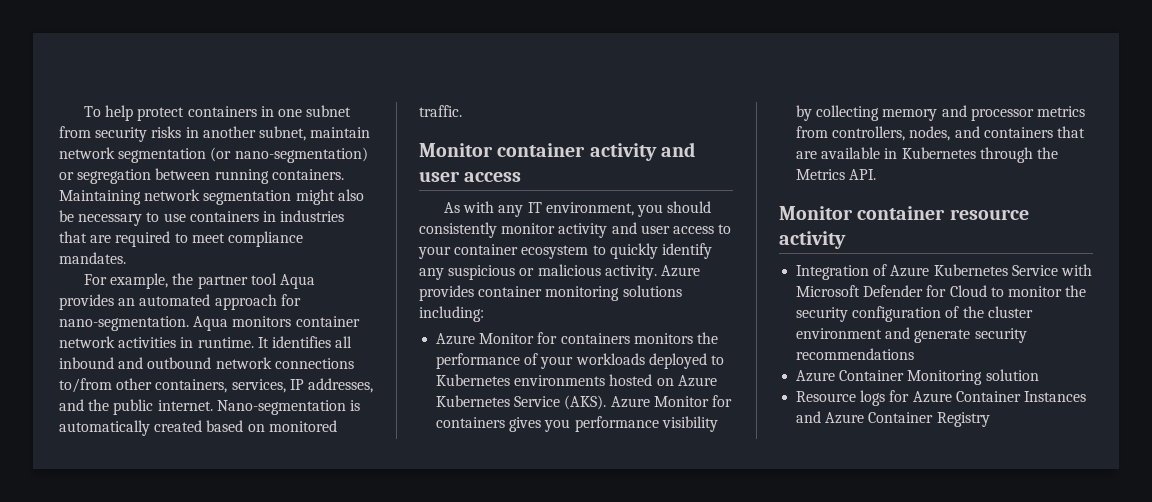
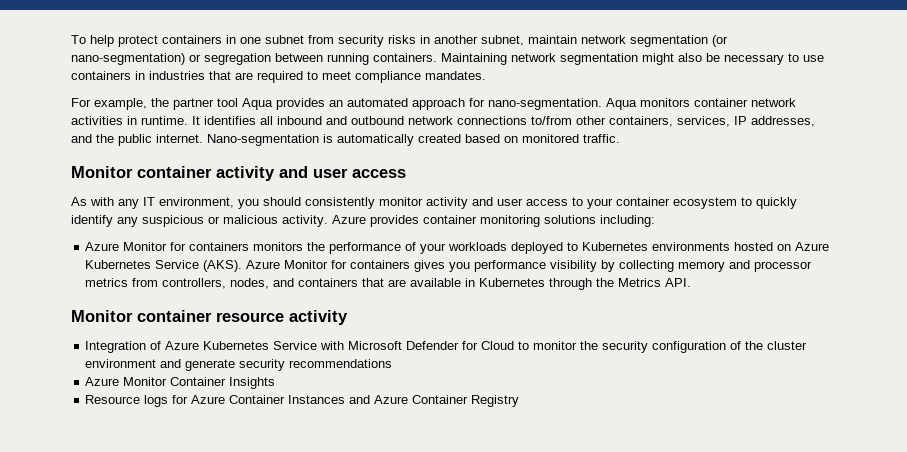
- Azure Container Monitoring solution
+ Azure Monitor Container Insights

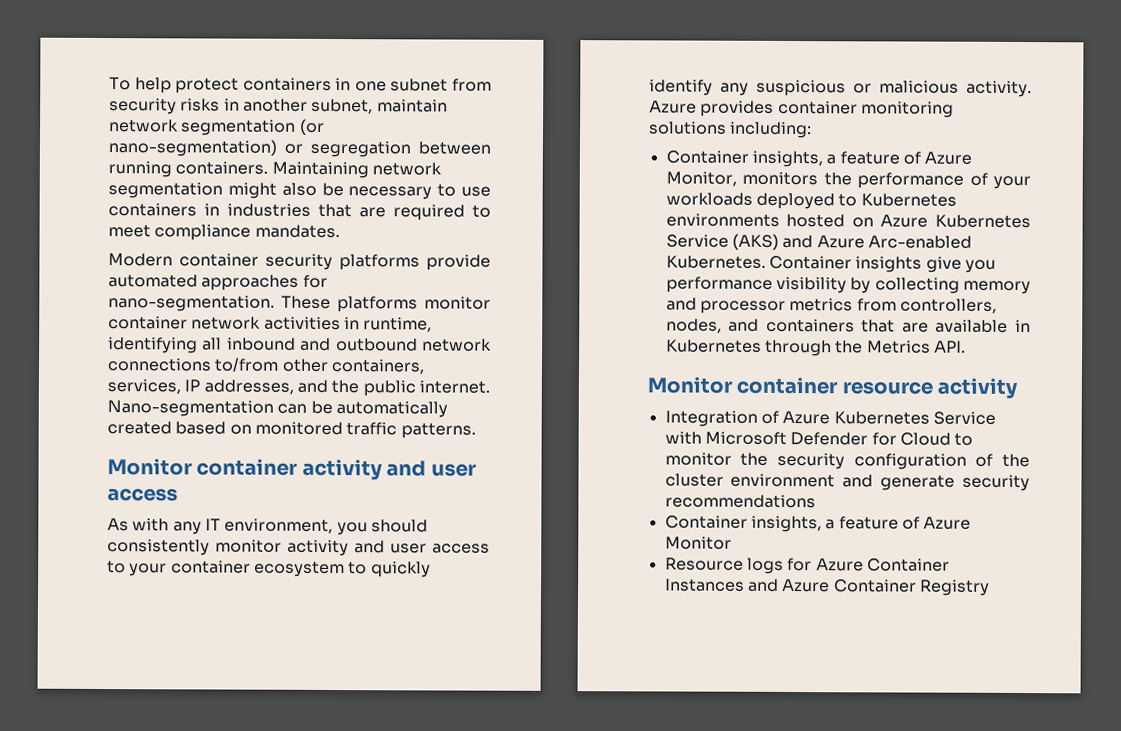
- For example, the partner tool Aqua provides an automated approach for nano-segmentation. Aqua monitors container network activities in runtime. It identifies all inbound and outbound network connections to/from other containers, services, IP addresses, and the public internet.
+ Modern container security platforms provide automated approaches for nano-segmentation. These platforms monitor container network activities in runtime, identifying all inbound and outbound network connections to/from other containers, services, IP addresses, and the public internet.
- Nano-segmentation is automatically created based on monitored traffic.
+ Nano-segmentation can be automatically created based on monitored traffic patterns.
- Azure Monitor for containers monitors the performance of your workloads deployed to Kubernetes environments hosted on Azure Kubernetes Service (AKS). Azure Monitor for containers gives you performance visibility by collecting memory and processor metrics from controllers, nodes, and containers that are available in Kubernetes through the Metrics API.
+ Container insights, a feature of Azure Monitor, monitors the performance of your workloads deployed to Kubernetes environments hosted on Azure Kubernetes Service (AKS) and Azure Arc-enabled Kubernetes. Container insights give you performance visibility by collecting memory and processor metrics from controllers, nodes, and containers that are available in Kubernetes through the Metrics API.
- Azure Monitor Container Insights
+ Container insights, a feature of Azure Monitor

